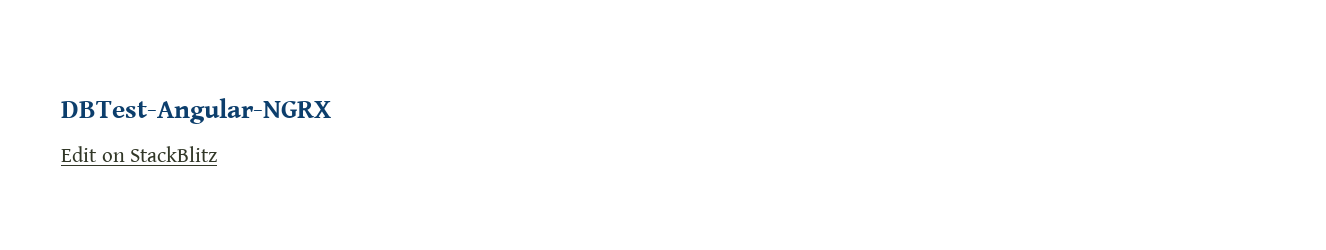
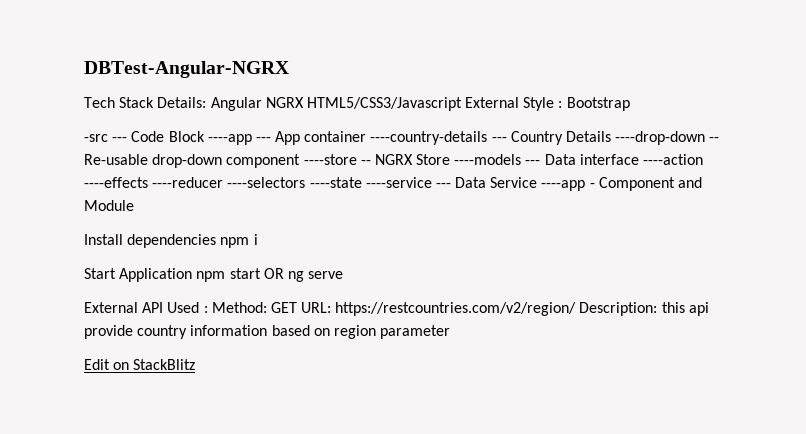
+ Tech Stack Details: Angular NGRX HTML5/CSS3/Javascript External Style : Bootstrap
+ -src --- Code Block ----app --- App container ----country-details --- Country Details ----drop-down -- Re-usable drop-down component ----store -- NGRX Store ----models --- Data interface ----action ----effects ----reducer ----selectors ----state ----service --- Data Service ----app - Component and Module
+ Install dependencies npm i
+ Start Application npm start OR ng serve
+ External API Used : Method: GET URL: https://restcountries.com/v2/region/ Description: this api provide country information based on region parameter

